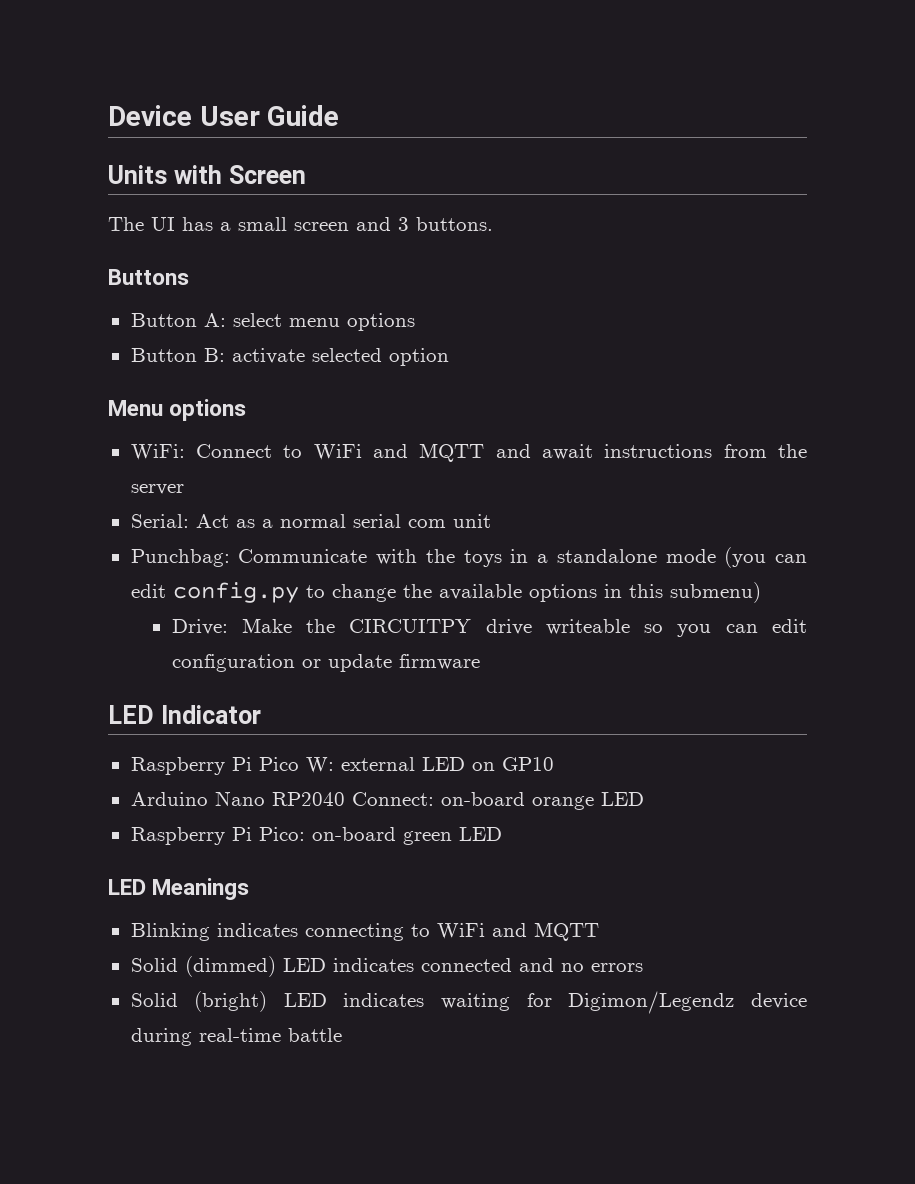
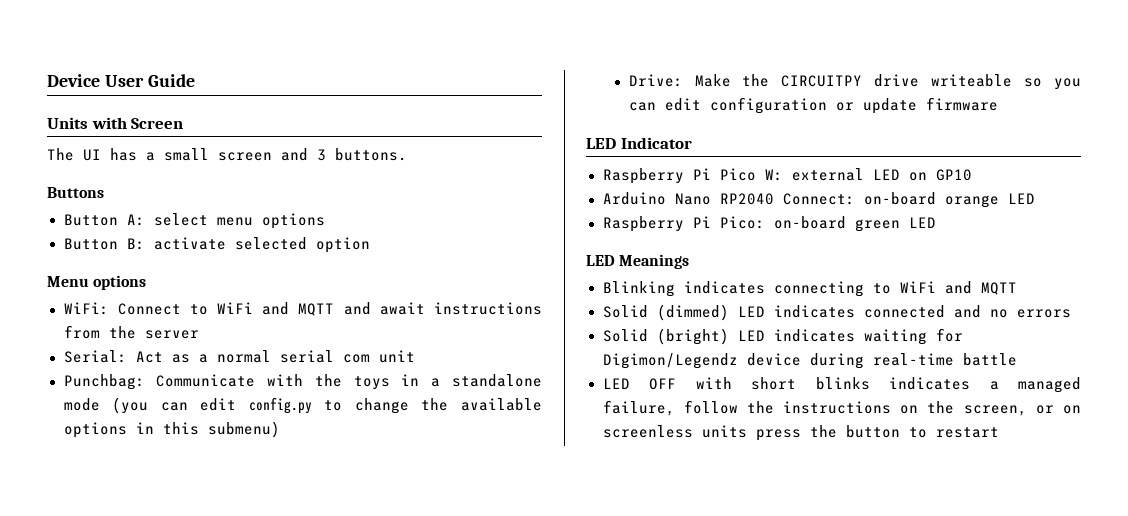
+ LED OFF with short blinks indicates a managed failure, follow the instructions on the screen, or on screenless units press the button to restart

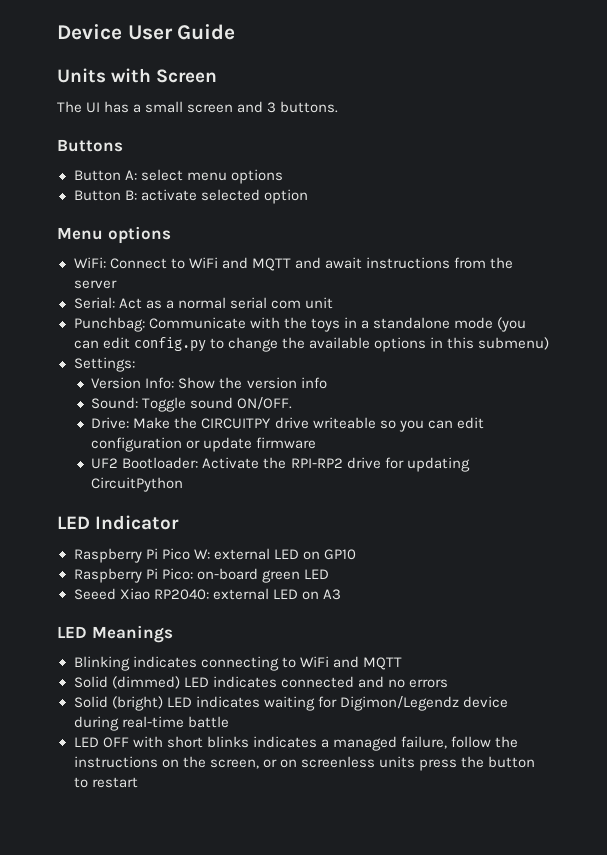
+ Settings:
+ Version Info: Show the version info
+ Sound: Toggle sound ON/OFF.
+ UF2 Bootloader: Activate the RPI-RP2 drive for updating CircuitPython
- Arduino Nano RP2040 Connect: on-board orange LED
+ Seeed Xiao RP2040: external LED on A3

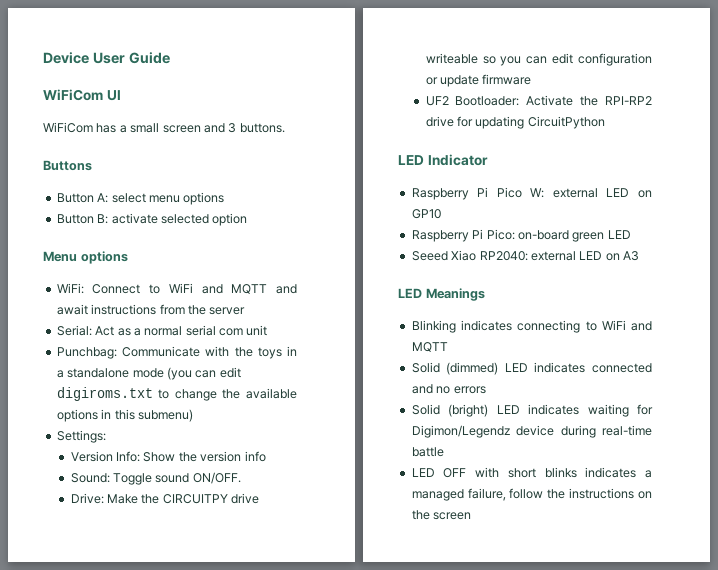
- Units with Screen
- The UI has a small screen and 3 buttons.
+ WiFiCom UI
+ WiFiCom has a small screen and 3 buttons.
- Punchbag: Communicate with the toys in a standalone mode (you can edit config.py to change the available options in this submenu)
+ Punchbag: Communicate with the toys in a standalone mode (you can edit digiroms.txt to change the available options in this submenu)
- LED OFF with short blinks indicates a managed failure, follow the instructions on the screen, or on screenless units press the button to restart
+ LED OFF with short blinks indicates a managed failure, follow the instructions on the screen

